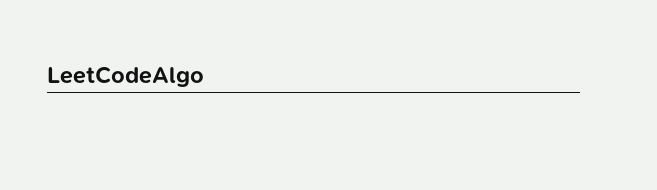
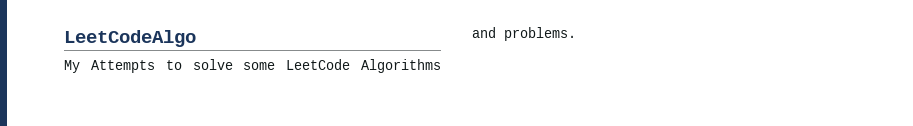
+ My Attempts to solve some LeetCode Algorithms and problems.

